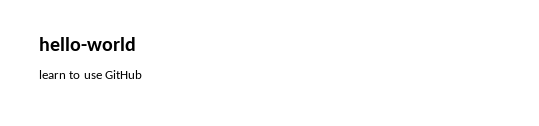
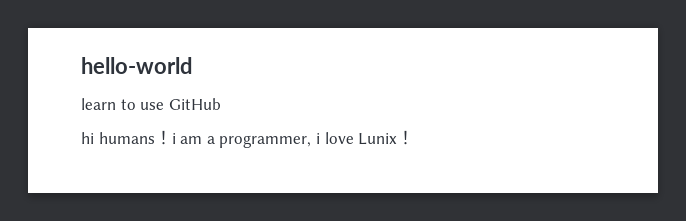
+ hi humans！i am a programmer, i love Lunix！

